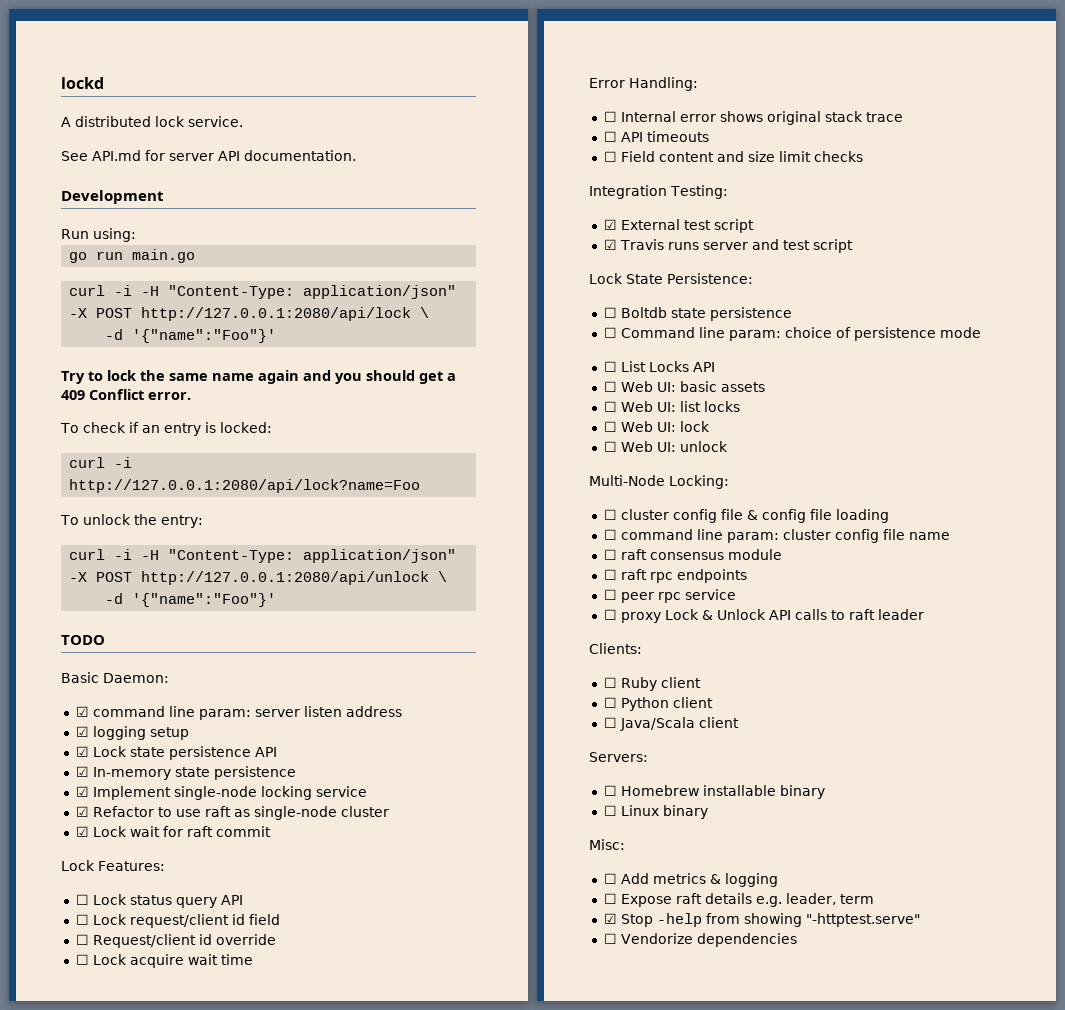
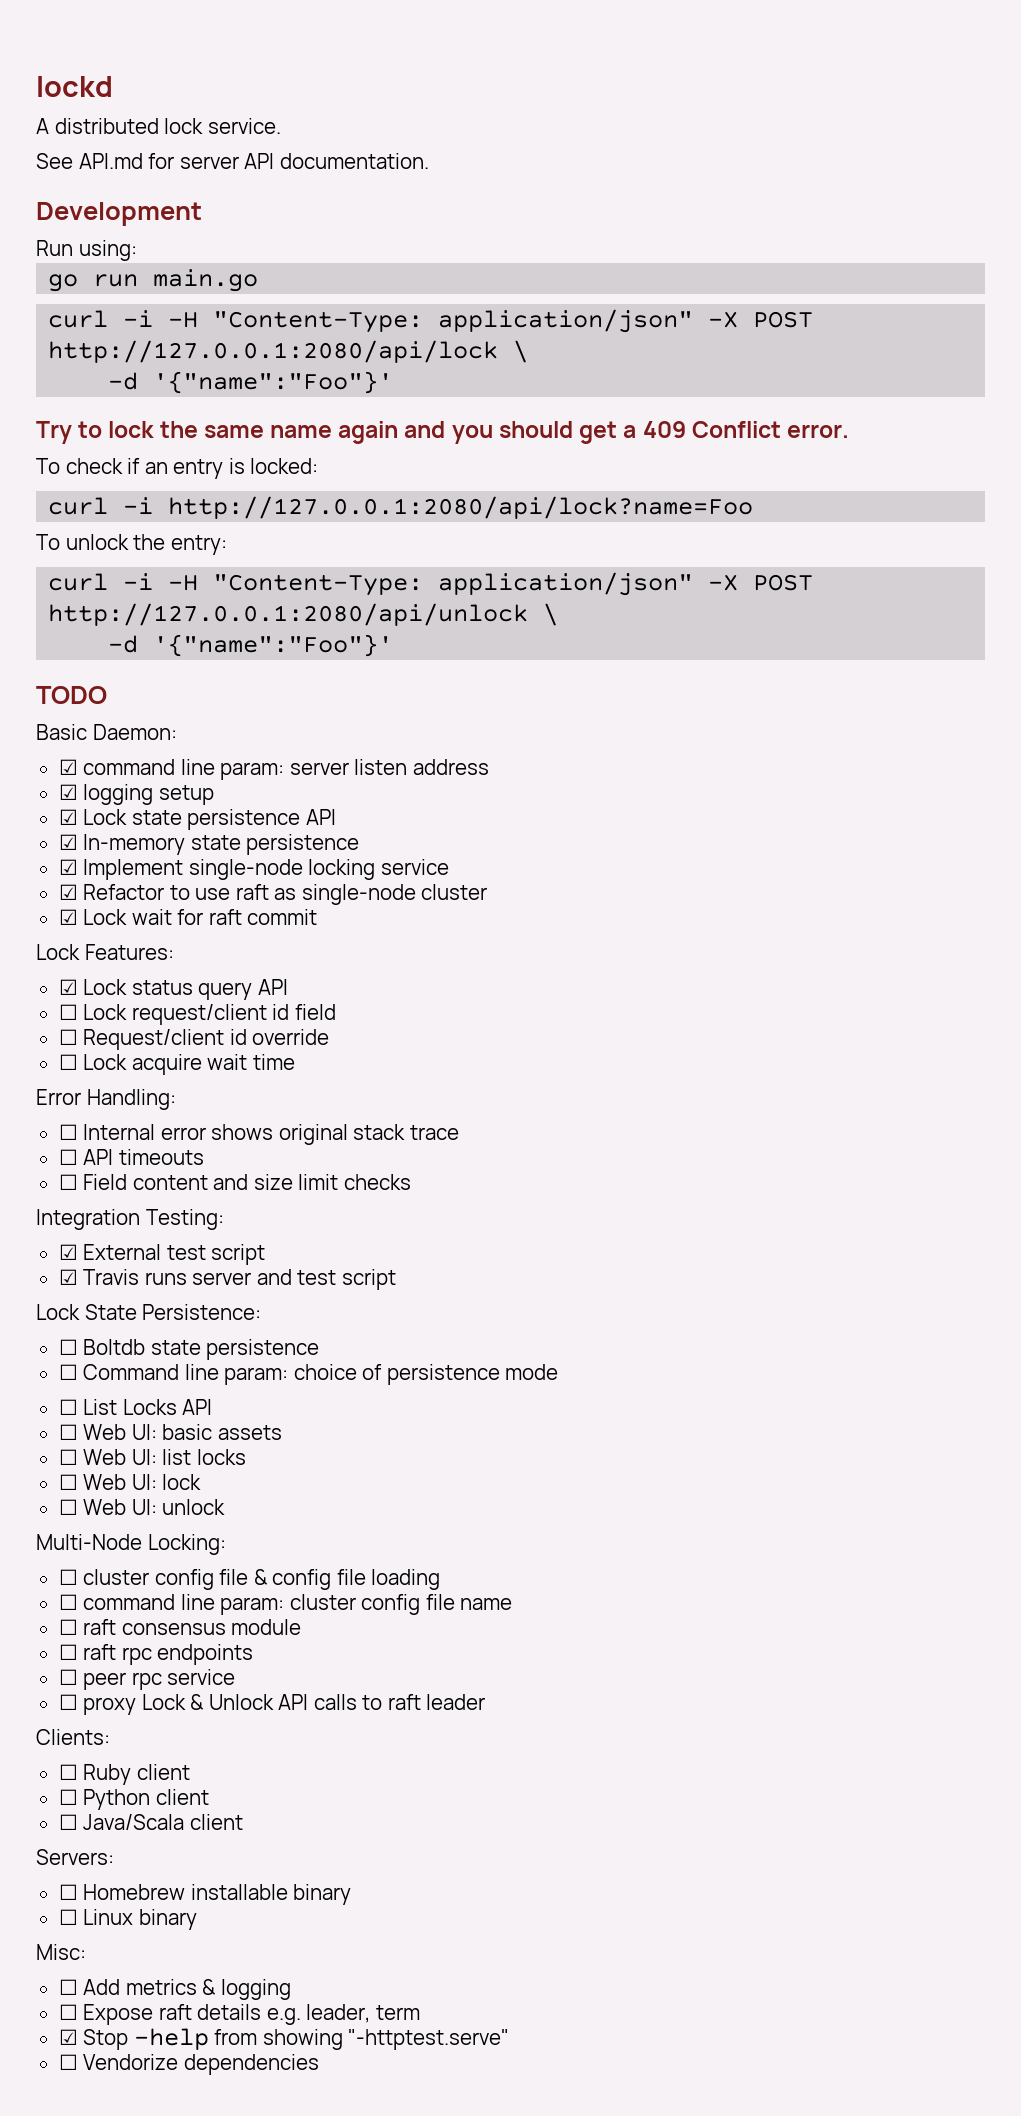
- ☐ Lock status query API
+ ☑ Lock status query API

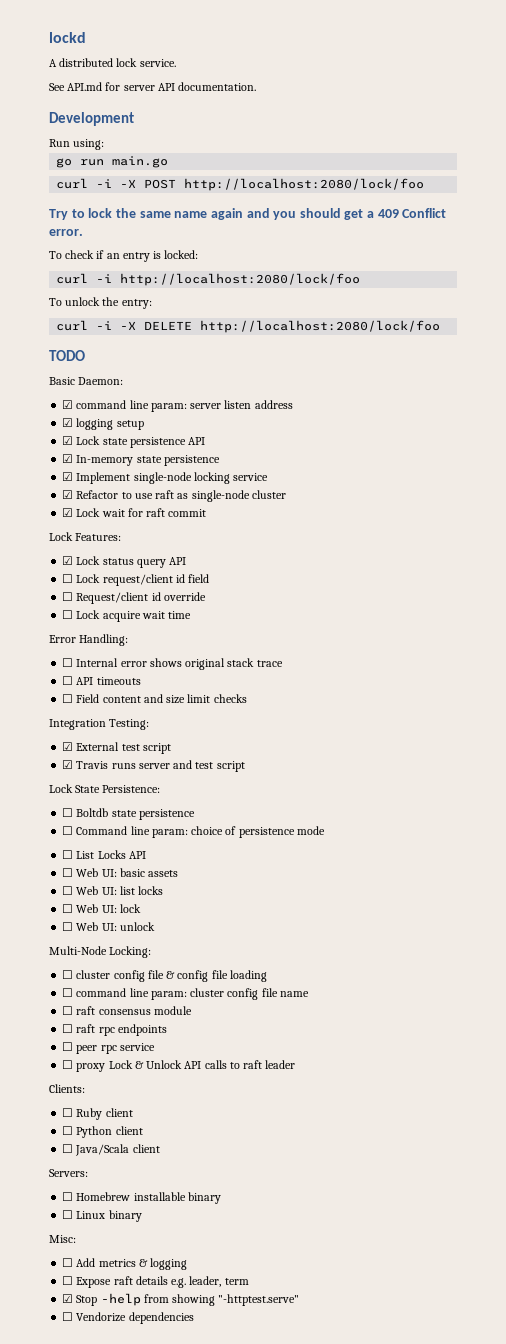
- curl -i -H "Content-Type: application/json" -X POST http://127.0.0.1:2080/api/lock \
- -d '{"name":"Foo"}'
+ curl -i -X POST http://localhost:2080/lock/foo
- curl -i http://127.0.0.1:2080/api/lock?name=Foo
+ curl -i http://localhost:2080/lock/foo
- curl -i -H "Content-Type: application/json" -X POST http://127.0.0.1:2080/api/unlock \
- -d '{"name":"Foo"}'
+ curl -i -X DELETE http://localhost:2080/lock/foo

